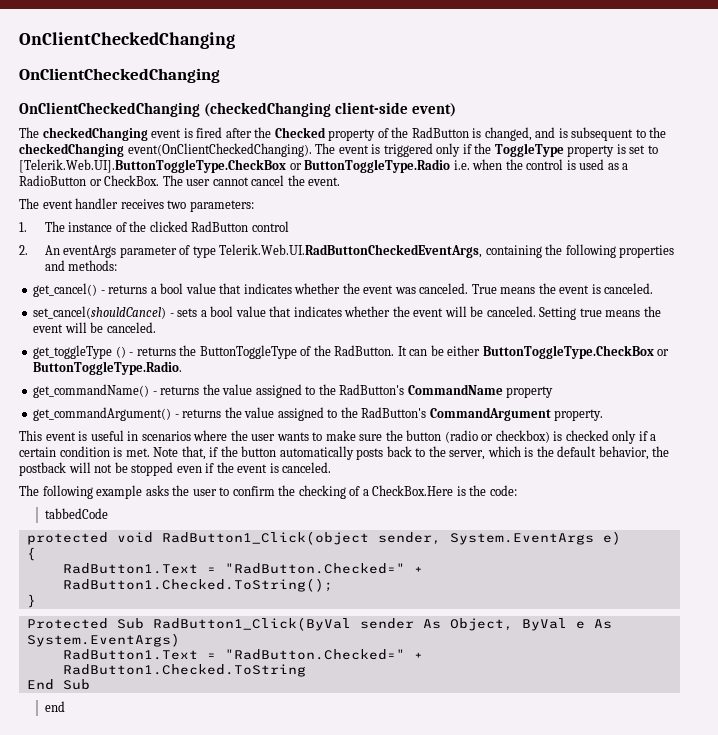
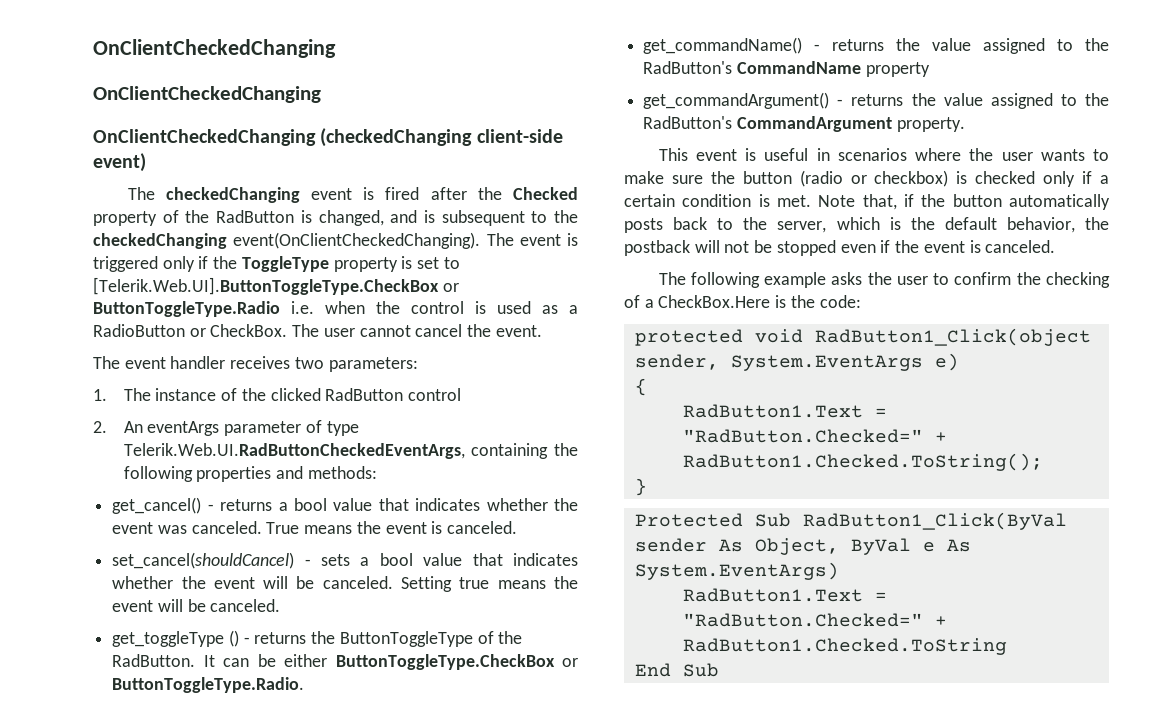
- tabbedCode
- end

